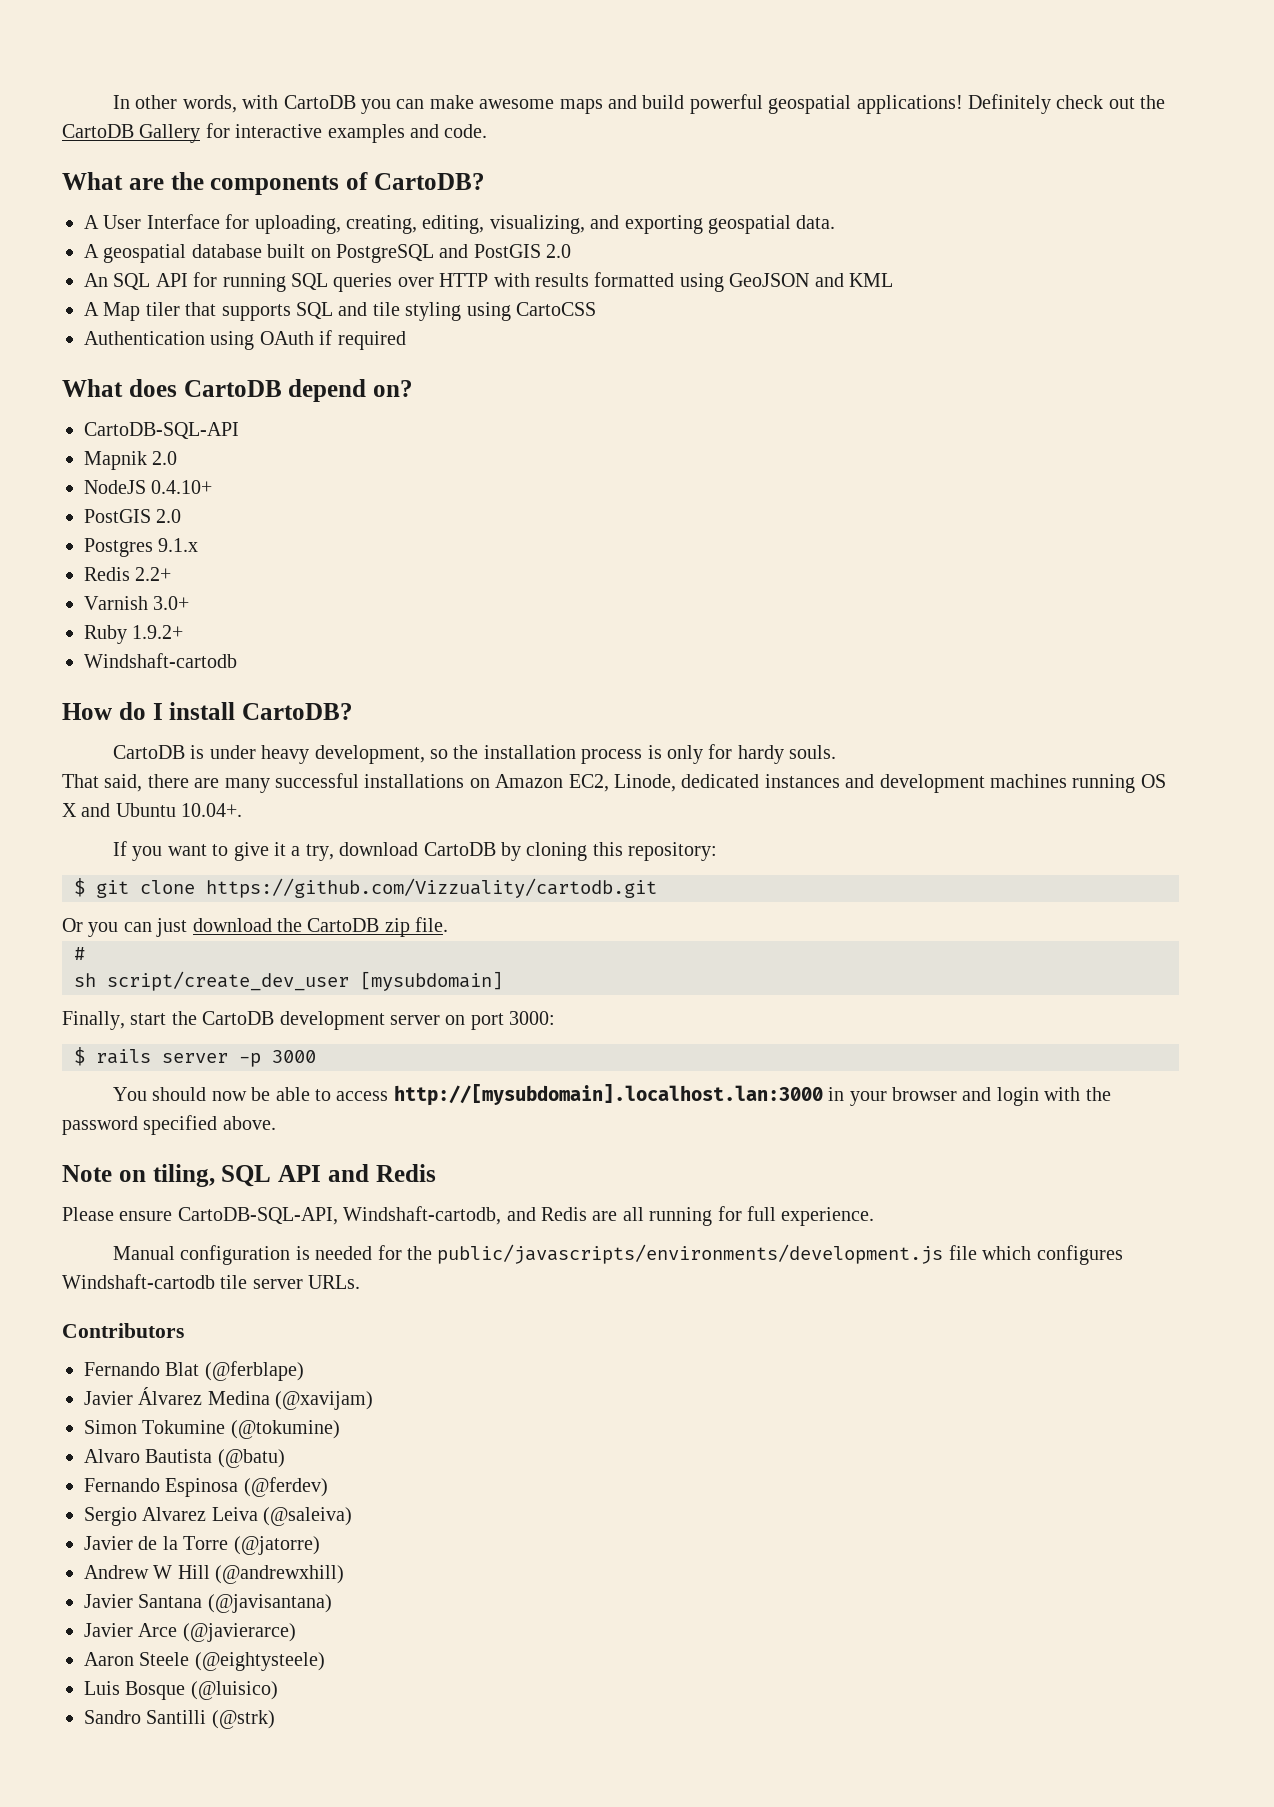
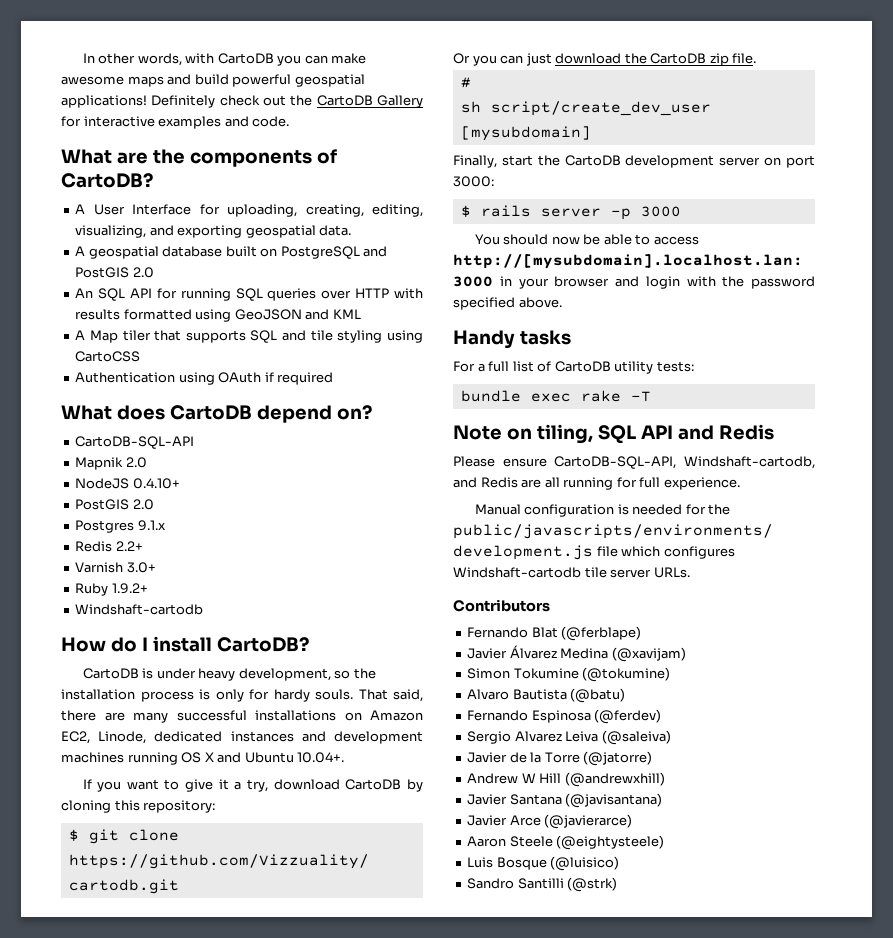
- CartoDB is under heavy development, so the installation process is only for hardy souls.
- That said, there are many successful installations on Amazon EC2, Linode, dedicated instances and development machines running OS X and Ubuntu 10.04+.
+ CartoDB is under heavy development, so the installation process is only for hardy souls. That said, there are many successful installations on Amazon EC2, Linode, dedicated instances and development machines running OS X and Ubuntu 10.04+.
+ Handy tasks
+ For a full list of CartoDB utility tests:
+ bundle exec rake -T

